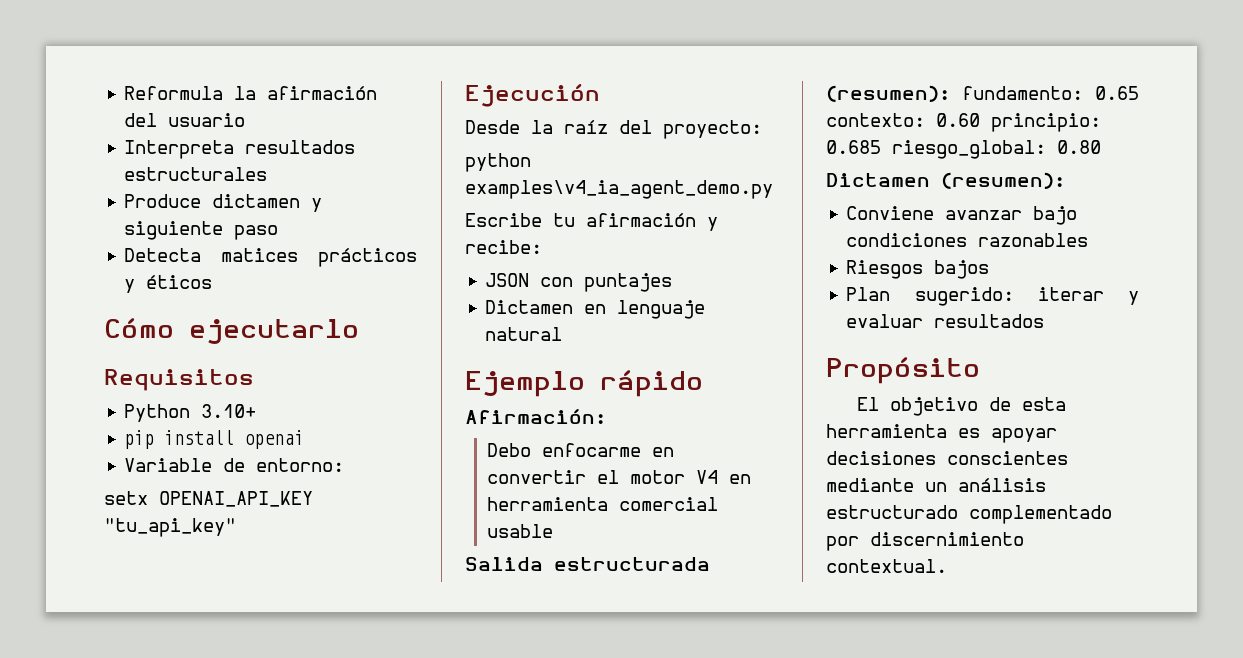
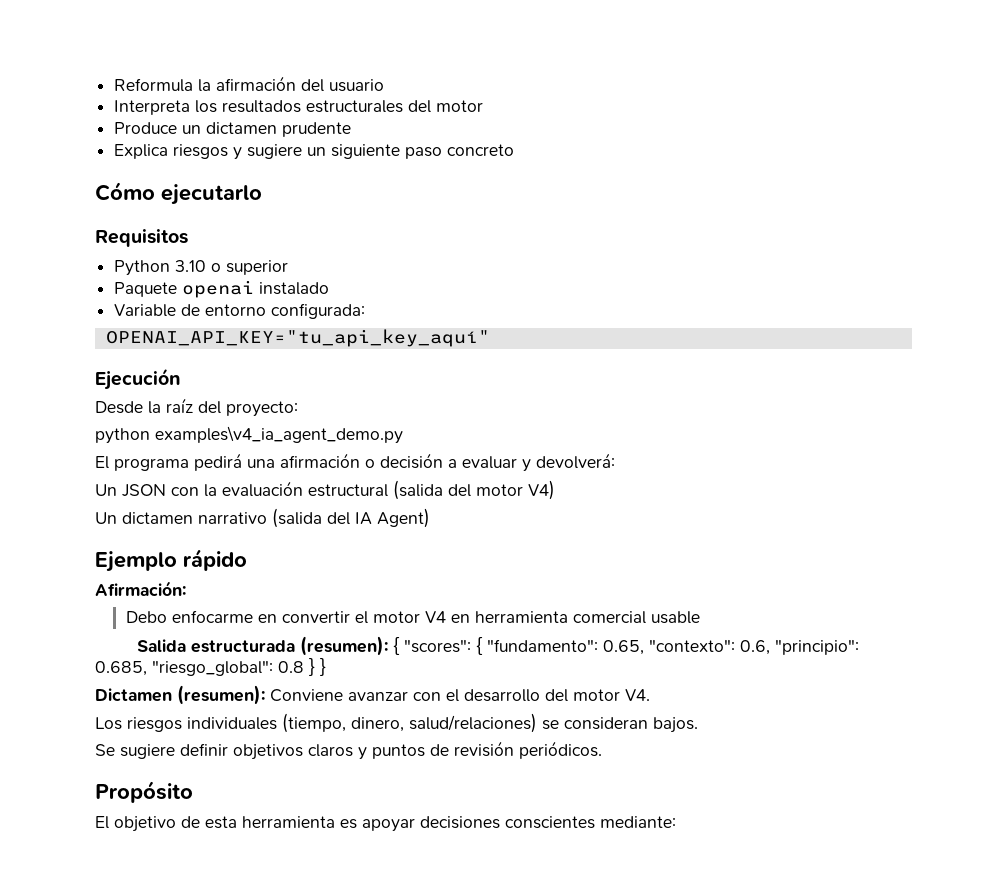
- Interpreta resultados estructurales
+ Interpreta los resultados estructurales del motor
- Produce dictamen y siguiente paso
- Detecta matices prácticos y éticos
+ Produce un dictamen prudente
+ Explica riesgos y sugiere un siguiente paso concreto
- Python 3.10+
- pip install openai
+ Python 3.10 o superior
+ Paquete openai instalado
- Variable de entorno:
- setx OPENAI_API_KEY "tu_api_key"
+ Variable de entorno configurada:
+ OPENAI_API_KEY="tu_api_key_aquí"
- Escribe tu afirmación y recibe:
- JSON con puntajes
- Dictamen en lenguaje natural
+ El programa pedirá una afirmación o decisión a evaluar y devolverá:
+ Un JSON con la evaluación estructural (salida del motor V4)
+ Un dictamen narrativo (salida del IA Agent)
- Salida estructurada (resumen): fundamento: 0.65 contexto: 0.60 principio: 0.685 riesgo_global: 0.80
+ Salida estructurada (resumen): { "scores": { "fundamento": 0.65, "contexto": 0.6, "principio": 0.685, "riesgo_global": 0.8 } }
- Dictamen (resumen):
- Conviene avanzar bajo condiciones razonables
- Riesgos bajos
- Plan sugerido: iterar y evaluar resultados
+ Dictamen (resumen): Conviene avanzar con el desarrollo del motor V4.
+ Los riesgos individuales (tiempo, dinero, salud/relaciones) se consideran bajos.
+ Se sugiere definir objetivos claros y puntos de revisión periódicos.
- El objetivo de esta herramienta es apoyar decisiones conscientes mediante un análisis estructurado complementado por discernimiento contextual.
+ El objetivo de esta herramienta es apoyar decisiones conscientes mediante:

